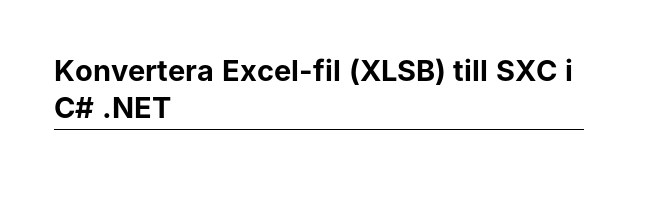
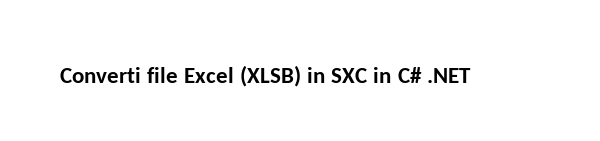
- Konvertera Excel-fil (XLSB) till SXC i C# .NET
+ Converti file Excel (XLSB) in SXC in C# .NET

